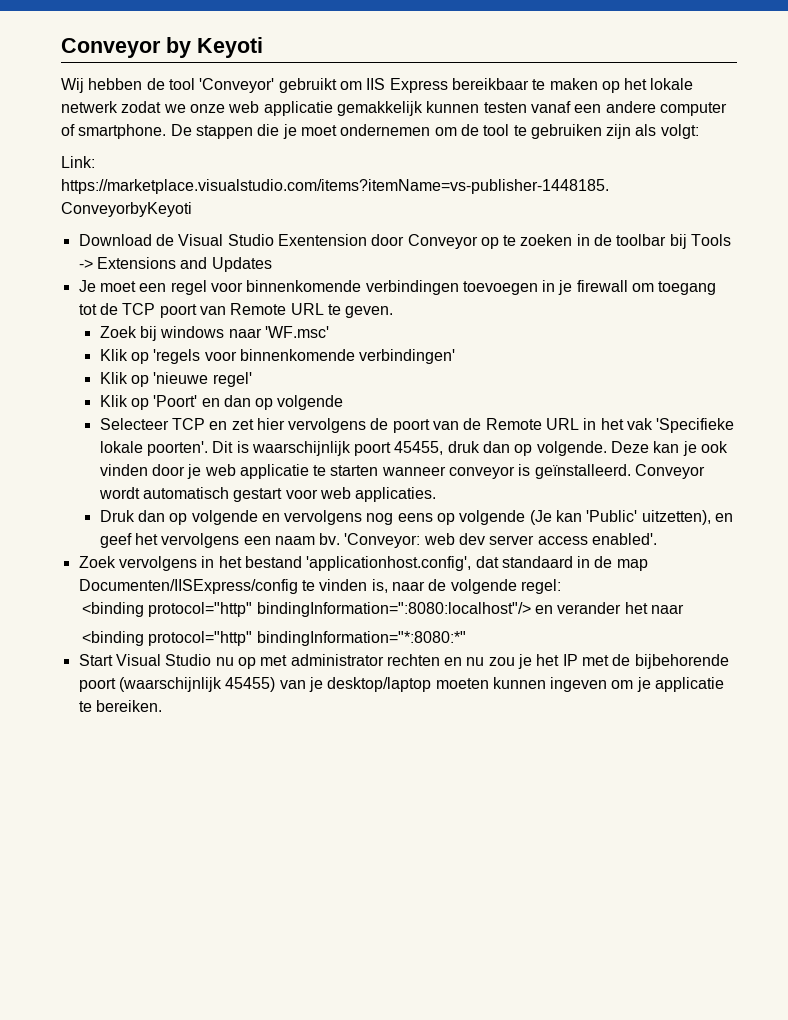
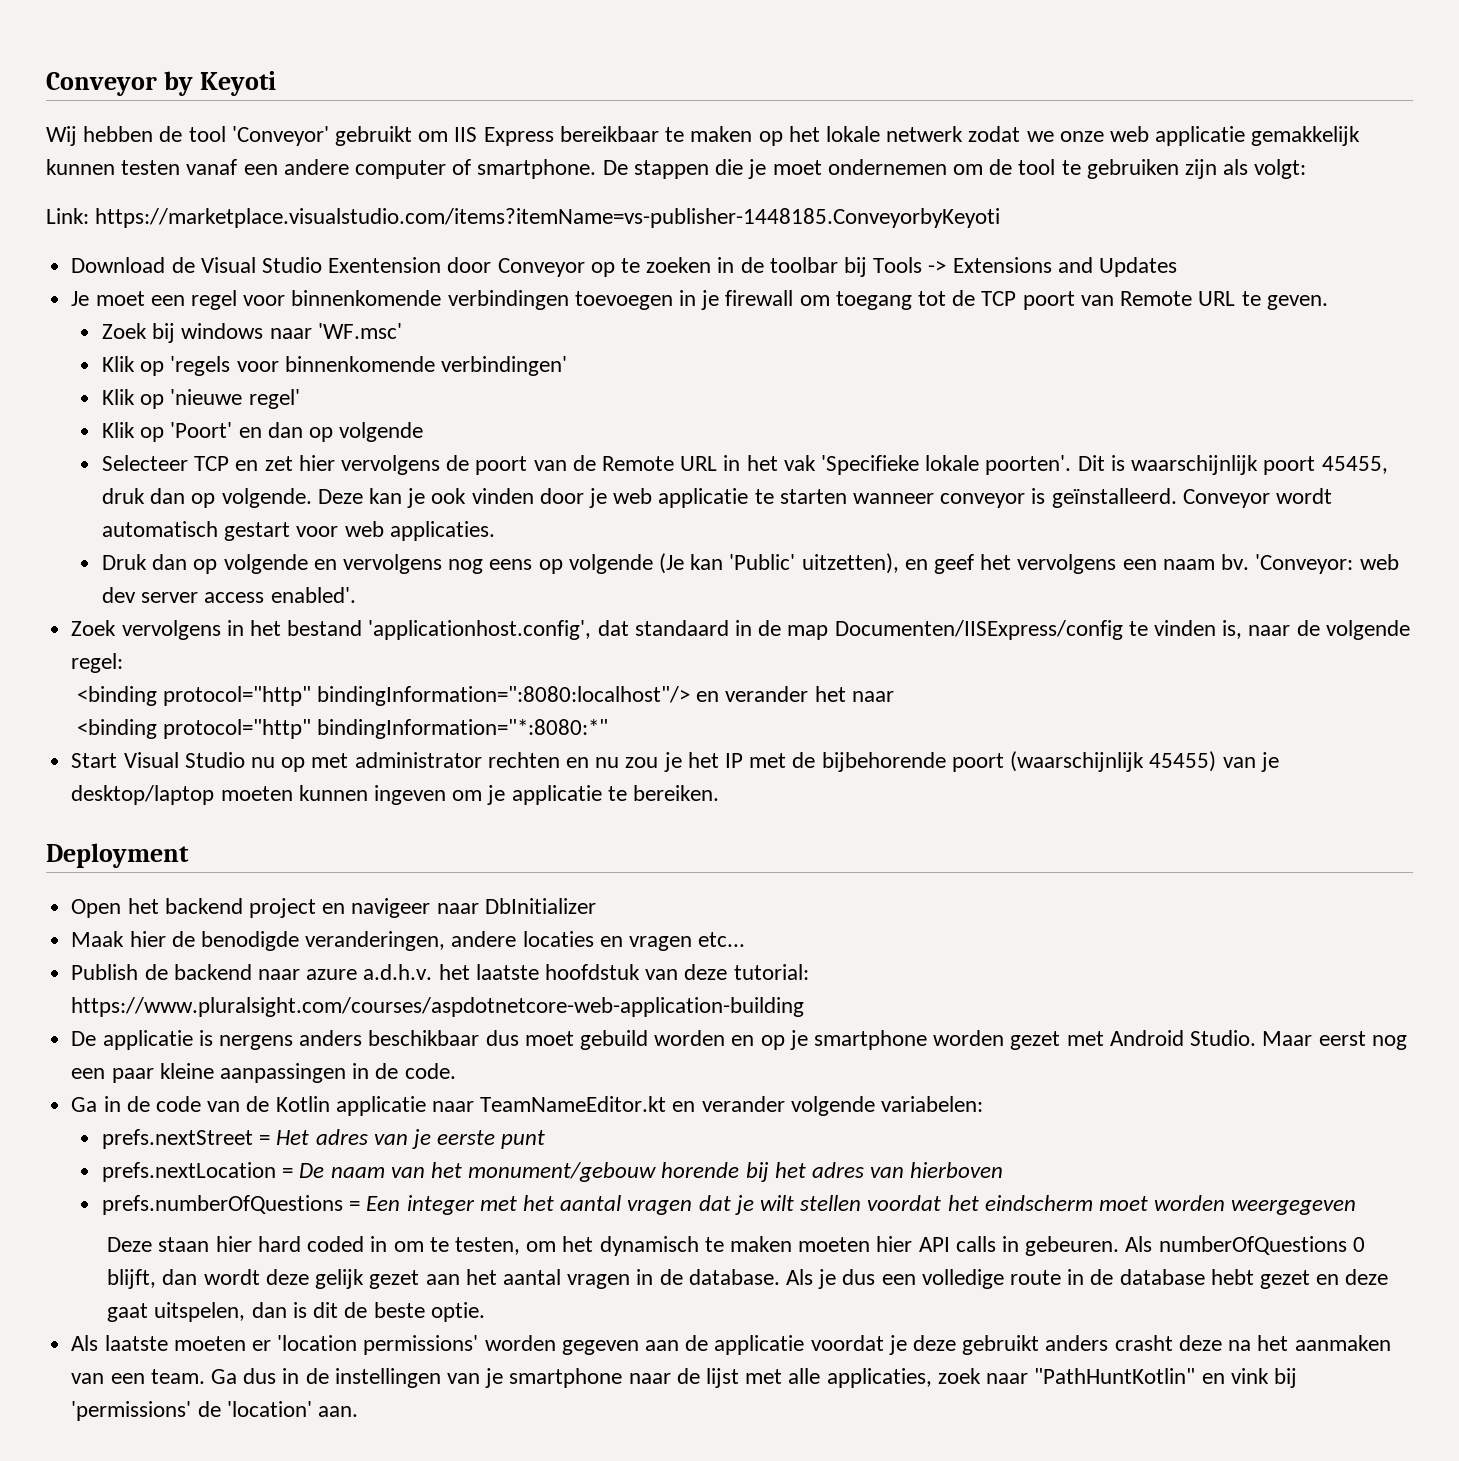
+ Deployment
+ Open het backend project en navigeer naar DbInitializer
+ Maak hier de benodigde veranderingen, andere locaties en vragen etc...
+ Publish de backend naar azure a.d.h.v. het laatste hoofdstuk van deze tutorial: https://www.pluralsight.com/courses/aspdotnetcore-web-application-building
+ De applicatie is nergens anders beschikbaar dus moet gebuild worden en op je smartphone worden gezet met Android Studio. Maar eerst nog een paar kleine aanpassingen in de code.
+ Ga in de code van de Kotlin applicatie naar TeamNameEditor.kt en verander volgende variabelen:
+ prefs.nextStreet = Het adres van je eerste punt
+ prefs.nextLocation = De naam van het monument/gebouw horende bij het adres van hierboven
+ prefs.numberOfQuestions = Een integer met het aantal vragen dat je wilt stellen voordat het eindscherm moet worden weergegeven
+ Deze staan hier hard coded in om te testen, om het dynamisch te maken moeten hier API calls in gebeuren. Als numberOfQuestions 0 blijft, dan wordt deze gelijk gezet aan het aantal vragen in de database. Als je dus een volledige route in de database hebt gezet en deze gaat uitspelen, dan is dit de beste optie.
+ Als laatste moeten er 'location permissions' worden gegeven aan de applicatie voordat je deze gebruikt anders crasht deze na het aanmaken van een team. Ga dus in de instellingen van je smartphone naar de lijst met alle applicaties, zoek naar "PathHuntKotlin" en vink bij 'permissions' de 'location' aan.

